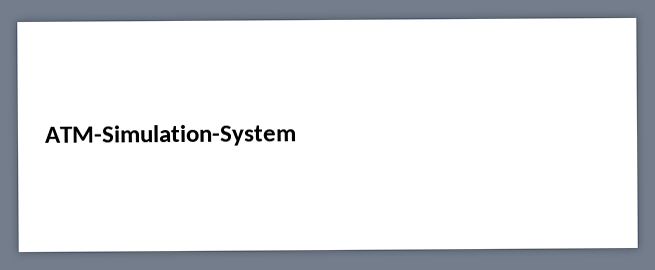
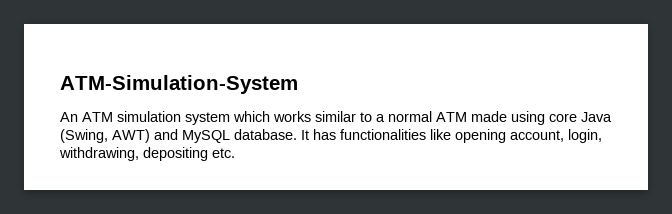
+ An ATM simulation system which works similar to a normal ATM made using core Java (Swing, AWT) and MySQL database. It has functionalities like opening account, login, withdrawing, depositing etc.

